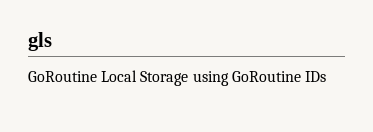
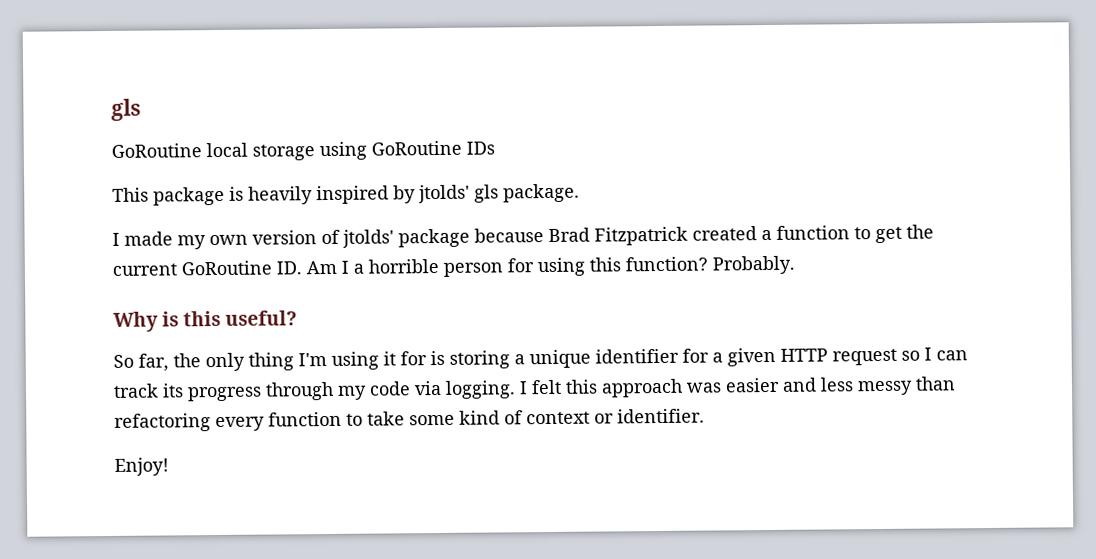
- GoRoutine Local Storage using GoRoutine IDs
+ GoRoutine local storage using GoRoutine IDs
+ This package is heavily inspired by jtolds' gls package.
+ I made my own version of jtolds' package because Brad Fitzpatrick created a function to get the current GoRoutine ID. Am I a horrible person for using this function? Probably.
+ Why is this useful?
+ So far, the only thing I'm using it for is storing a unique identifier for a given HTTP request so I can track its progress through my code via logging. I felt this approach was easier and less messy than refactoring every function to take some kind of context or identifier.
+ Enjoy!

